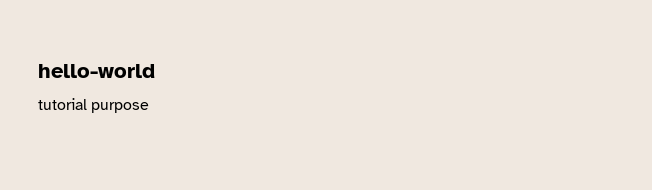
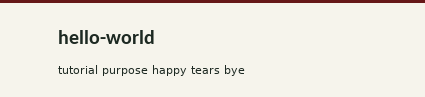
- tutorial purpose
+ tutorial purpose happy tears bye

